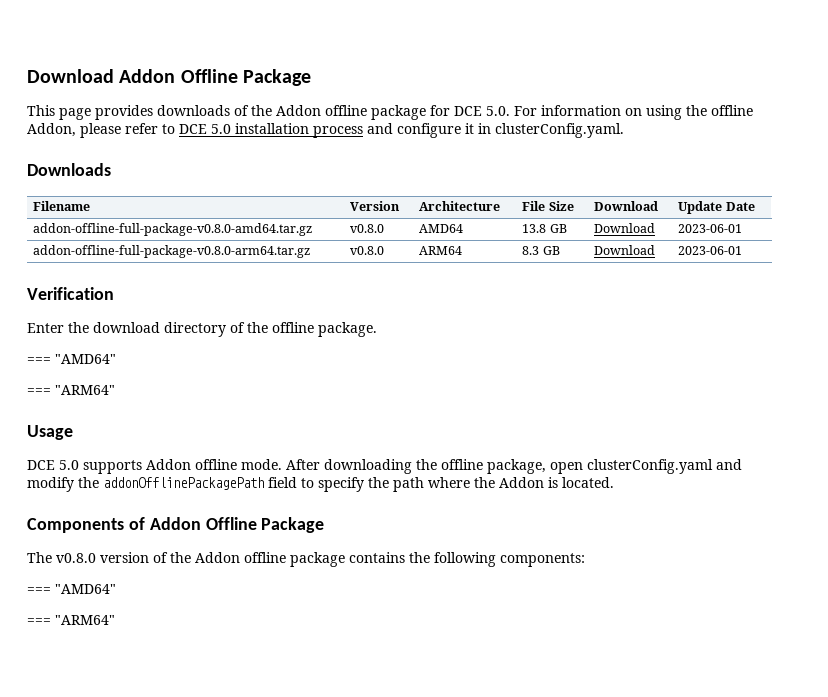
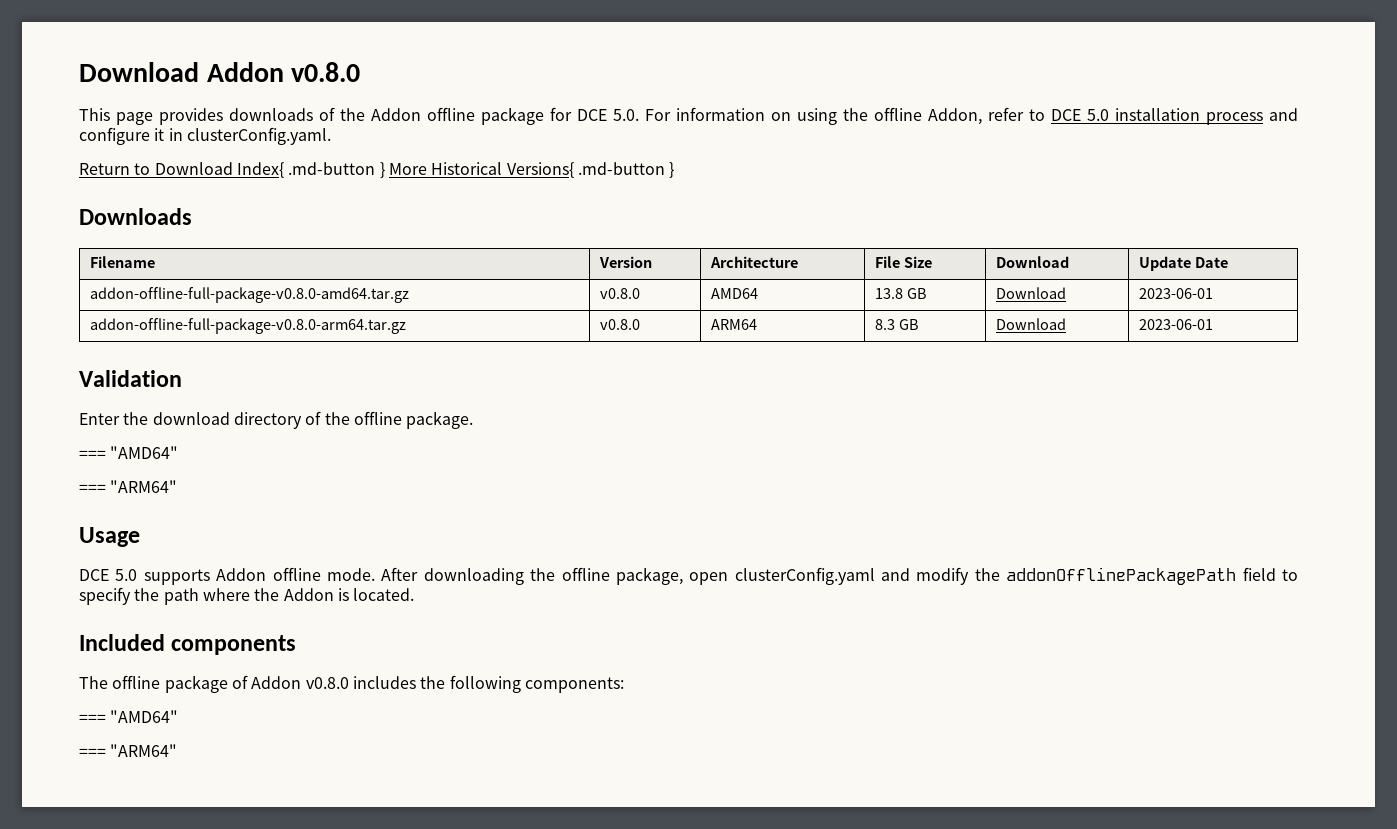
- Download Addon Offline Package
+ Download Addon v0.8.0
- This page provides downloads of the Addon offline package for DCE 5.0. For information on using the offline Addon, please refer to DCE 5.0 installation process and configure it in clusterConfig.yaml.
+ This page provides downloads of the Addon offline package for DCE 5.0. For information on using the offline Addon, refer to DCE 5.0 installation process and configure it in clusterConfig.yaml.
+ Return to Download Index{ .md-button } More Historical Versions{ .md-button }
- Verification
+ Validation
- Components of Addon Offline Package
- The v0.8.0 version of the Addon offline package contains the following components:
+ Included components
+ The offline package of Addon v0.8.0 includes the following components:

